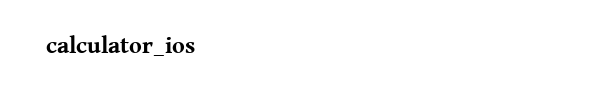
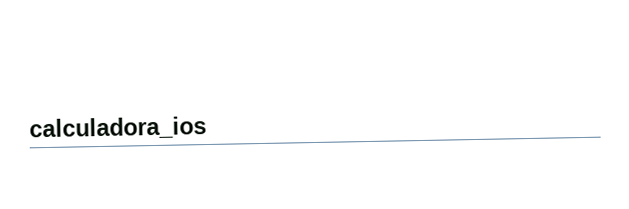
- calculator_ios
+ calculadora_ios

